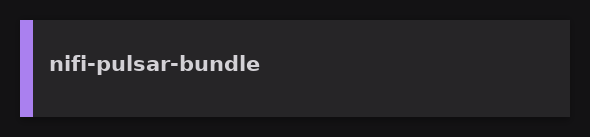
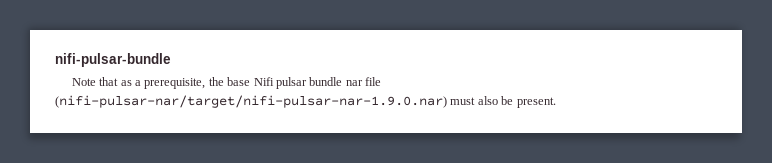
+ Note that as a prerequisite, the base Nifi pulsar bundle nar file (nifi-pulsar-nar/target/nifi-pulsar-nar-1.9.0.nar) must also be present.

